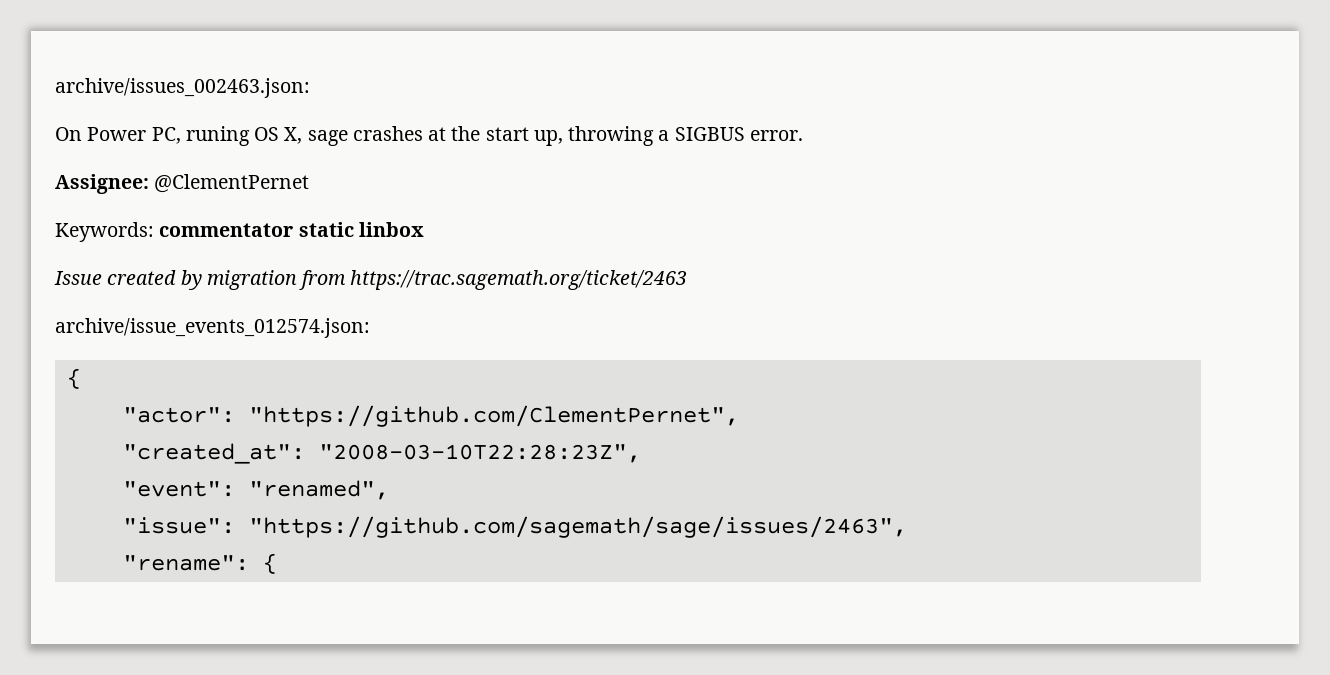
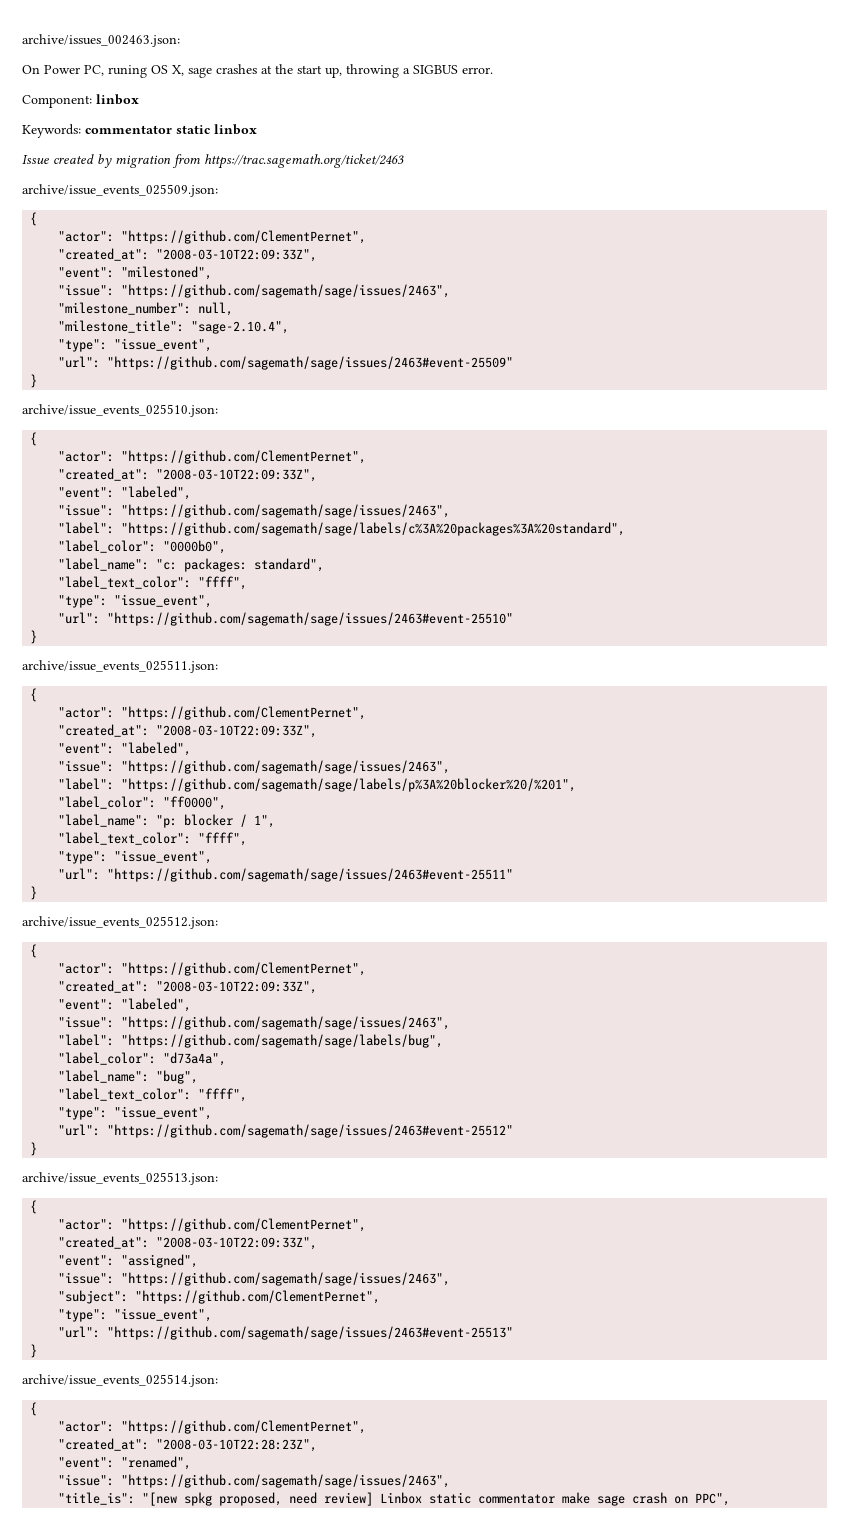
- Assignee: @ClementPernet
+ Component: linbox
- archive/issue_events_012574.json:
+ archive/issue_events_025509.json:
+ {
+ "actor": "https://github.com/ClementPernet",
+ "created_at": "2008-03-10T22:09:33Z",
+ "event": "milestoned",
+ "issue": "https://github.com/sagemath/sage/issues/2463",
+ "milestone_number": null,
+ "milestone_title": "sage-2.10.4",
+ "type": "issue_event",
+ "url": "https://github.com/sagemath/sage/issues/2463#event-25509"
+ }
+ archive/issue_events_025510.json:
+ {
+ "actor": "https://github.com/ClementPernet",
+ "created_at": "2008-03-10T22:09:33Z",
+ "event": "labeled",
+ "issue": "https://github.com/sagemath/sage/issues/2463",
+ "label": "https://github.com/sagemath/sage/labels/c%3A%20packages%3A%20standard",
+ "label_color": "0000b0",
+ "label_name": "c: packages: standard",
+ "label_text_color": "ffff",
+ "type": "issue_event",
+ "url": "https://github.com/sagemath/sage/issues/2463#event-25510"
+ }
+ archive/issue_events_025511.json:
+ {
+ "actor": "https://github.com/ClementPernet",
+ "created_at": "2008-03-10T22:09:33Z",
+ "event": "labeled",
+ "issue": "https://github.com/sagemath/sage/issues/2463",
+ "label": "https://github.com/sagemath/sage/labels/p%3A%20blocker%20/%201",
+ "label_color": "ff0000",
+ "label_name": "p: blocker / 1",
+ "label_text_color": "ffff",
+ "type": "issue_event",
+ "url": "https://github.com/sagemath/sage/issues/2463#event-25511"
+ }
+ archive/issue_events_025512.json:
+ {
+ "actor": "https://github.com/ClementPernet",
+ "created_at": "2008-03-10T22:09:33Z",
+ "event": "labeled",
+ "issue": "https://github.com/sagemath/sage/issues/2463",
+ "label": "https://github.com/sagemath/sage/labels/bug",
+ "label_color": "d73a4a",
+ "label_name": "bug",
+ "label_text_color": "ffff",
+ "type": "issue_event",
+ "url": "https://github.com/sagemath/sage/issues/2463#event-25512"
+ }
+ archive/issue_events_025513.json:
+ {
+ "actor": "https://github.com/ClementPernet",
+ "created_at": "2008-03-10T22:09:33Z",
+ "event": "assigned",
+ "issue": "https://github.com/sagemath/sage/issues/2463",
+ "subject": "https://github.com/ClementPernet",
+ "type": "issue_event",
+ "url": "https://github.com/sagemath/sage/issues/2463#event-25513"
+ }
+ archive/issue_events_025514.json:
- "rename": {
+ "title_is": "[new spkg proposed, need review] Linbox static commentator make sage crash on PPC",

